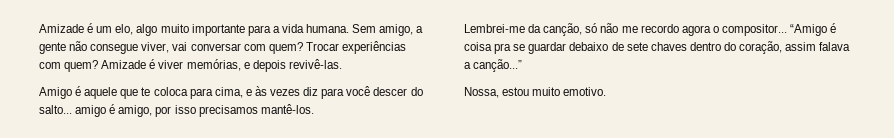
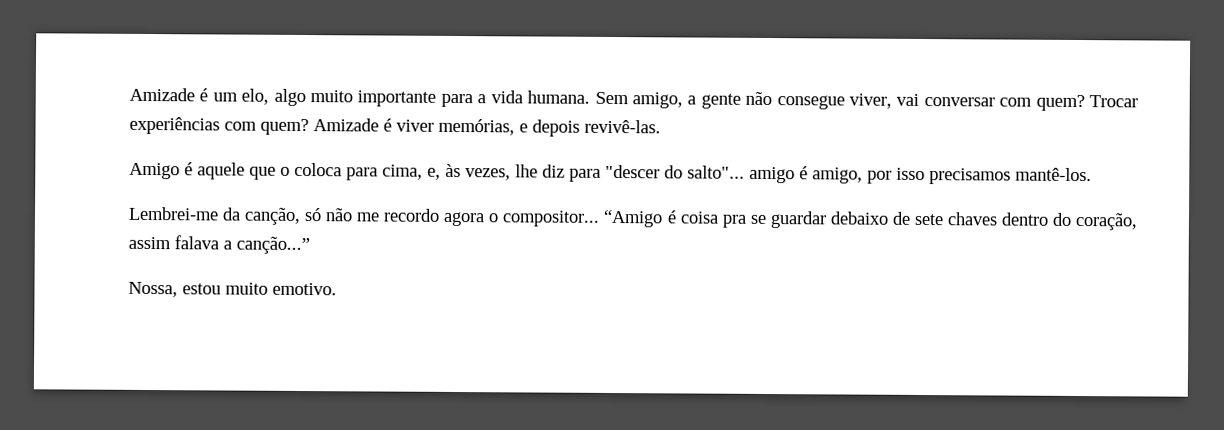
- Amigo é aquele que te coloca para cima, e às vezes diz para você descer do salto... amigo é amigo, por isso precisamos mantê-los.
+ Amigo é aquele que o coloca para cima, e, às vezes, lhe diz para "descer do salto"... amigo é amigo, por isso precisamos mantê-los.

